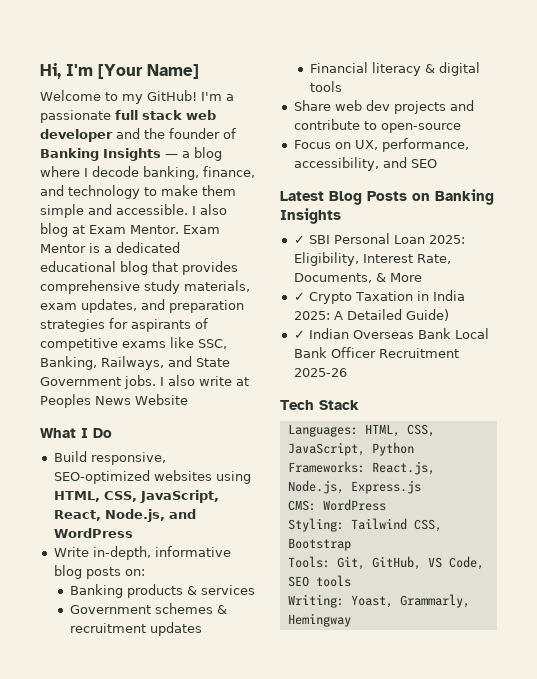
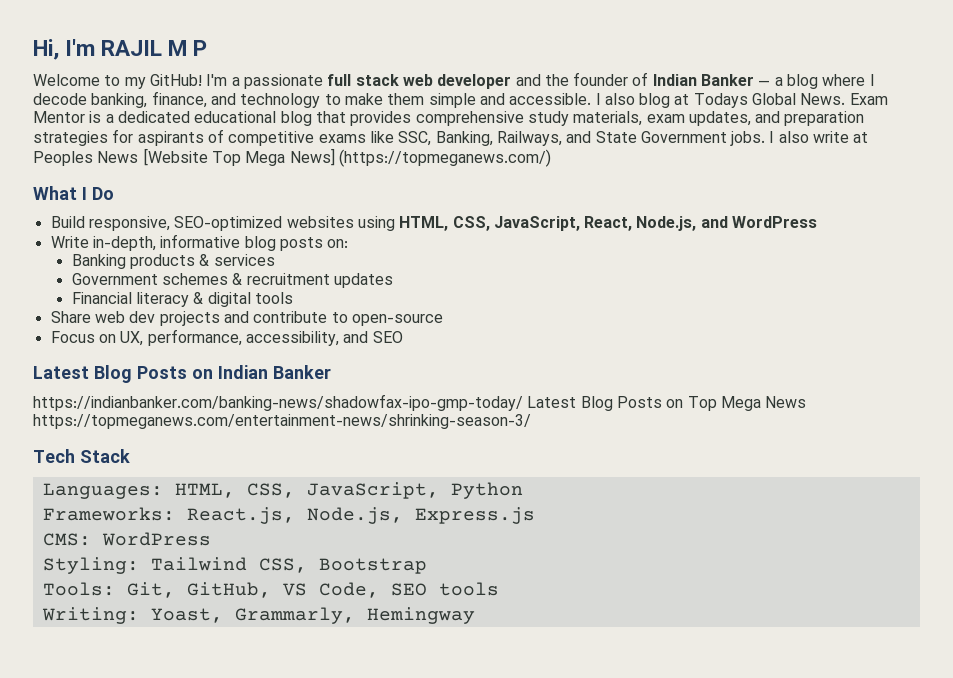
- Hi, I'm [Your Name]
+ Hi, I'm RAJIL M P
- I'm a passionate full stack web developer and the founder of Banking Insights — a blog where I decode banking, finance, and technology to make them simple and accessible.
+ I'm a passionate full stack web developer and the founder of Indian Banker — a blog where I decode banking, finance, and technology to make them simple and accessible.
- I also blog at Exam Mentor.
+ I also blog at Todays Global News.
- I also write at Peoples News Website
+ I also write at Peoples News [Website Top Mega News] (https://topmeganews.com/)
- Latest Blog Posts on Banking Insights
- ✓ SBI Personal Loan 2025: Eligibility, Interest Rate, Documents, & More
- ✓ Crypto Taxation in India 2025: A Detailed Guide)
- ✓ Indian Overseas Bank Local Bank Officer Recruitment 2025-26
+ Latest Blog Posts on Indian Banker
+ https://indianbanker.com/banking-news/shadowfax-ipo-gmp-today/ Latest Blog Posts on Top Mega News https://topmeganews.com/entertainment-news/shrinking-season-3/

